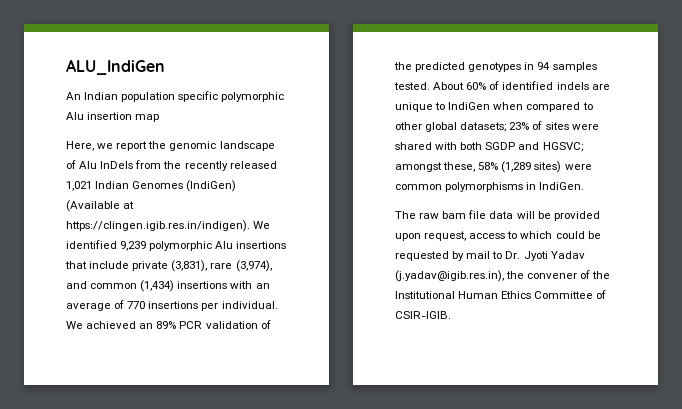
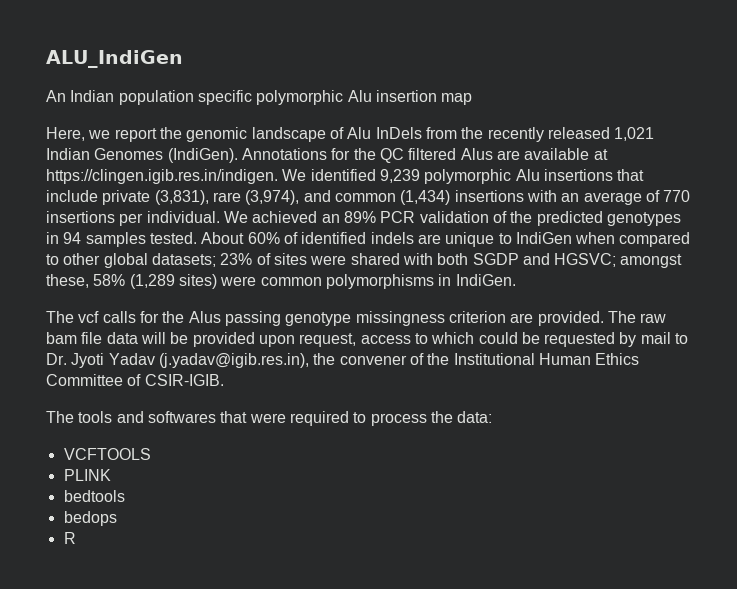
- Here, we report the genomic landscape of Alu InDels from the recently released 1,021 Indian Genomes (IndiGen) (Available at https://clingen.igib.res.in/indigen). We identified 9,239 polymorphic Alu insertions that include private (3,831), rare (3,974), and common (1,434) insertions with an average of 770 insertions per individual.
+ Here, we report the genomic landscape of Alu InDels from the recently released 1,021 Indian Genomes (IndiGen). Annotations for the QC filtered Alus are available at https://clingen.igib.res.in/indigen. We identified 9,239 polymorphic Alu insertions that include private (3,831), rare (3,974), and common (1,434) insertions with an average of 770 insertions per individual.
- The raw bam file data will be provided upon request, access to which could be requested by mail to Dr. Jyoti Yadav (j.yadav@igib.res.in), the convener of the Institutional Human Ethics Committee of CSIR-IGIB.
+ The vcf calls for the Alus passing genotype missingness criterion are provided. The raw bam file data will be provided upon request, access to which could be requested by mail to Dr. Jyoti Yadav (j.yadav@igib.res.in), the convener of the Institutional Human Ethics Committee of CSIR-IGIB.
+ The tools and softwares that were required to process the data:
+ VCFTOOLS
+ PLINK
+ bedtools
+ bedops
+ R

